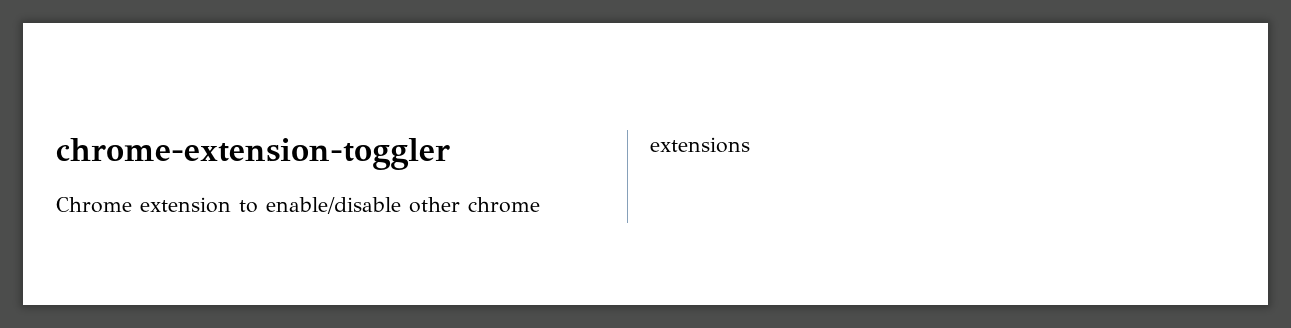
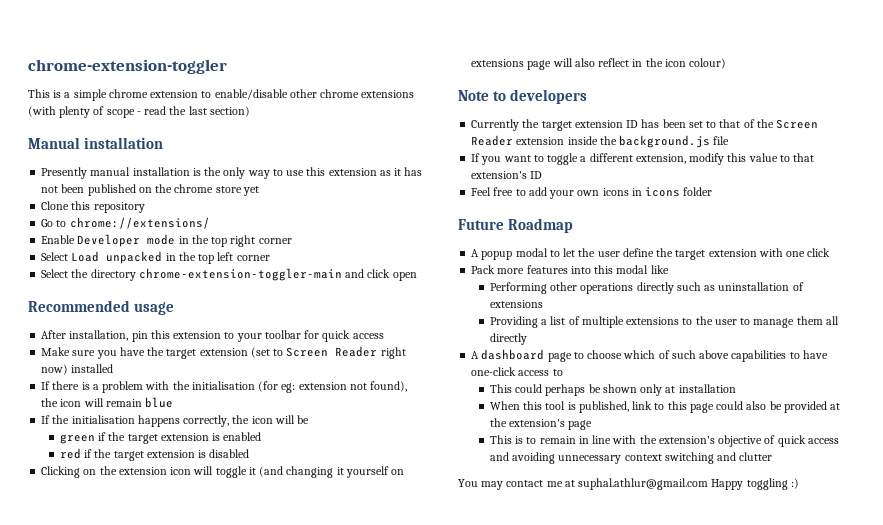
- Chrome extension to enable/disable other chrome extensions
+ This is a simple chrome extension to enable/disable other chrome extensions (with plenty of scope - read the last section)
+ Manual installation
+ Presently manual installation is the only way to use this extension as it has not been published on the chrome store yet
+ Clone this repository
+ Go to chrome://extensions/
+ Enable Developer mode in the top right corner
+ Select Load unpacked in the top left corner
+ Select the directory chrome-extension-toggler-main and click open
+ Recommended usage
+ After installation, pin this extension to your toolbar for quick access
+ Make sure you have the target extension (set to Screen Reader right now) installed
+ If there is a problem with the initialisation (for eg: extension not found), the icon will remain blue
+ If the initialisation happens correctly, the icon will be
+ green if the target extension is enabled
+ red if the target extension is disabled
+ Clicking on the extension icon will toggle it (and changing it yourself on extensions page will also reflect in the icon colour)
+ Note to developers
+ Currently the target extension ID has been set to that of the Screen Reader extension inside the background.js file
+ If you want to toggle a different extension, modify this value to that extension's ID
+ Feel free to add your own icons in icons folder
+ Future Roadmap
+ A popup modal to let the user define the target extension with one click
+ Pack more features into this modal like
+ Performing other operations directly such as uninstallation of extensions
+ Providing a list of multiple extensions to the user to manage them all directly
+ A dashboard page to choose which of such above capabilities to have one-click access to
+ This could perhaps be shown only at installation
+ When this tool is published, link to this page could also be provided at the extension's page
+ This is to remain in line with the extension's objective of quick access and avoiding unnecessary context switching and clutter
+ You may contact me at suphal.athlur@gmail.com Happy toggling :)

